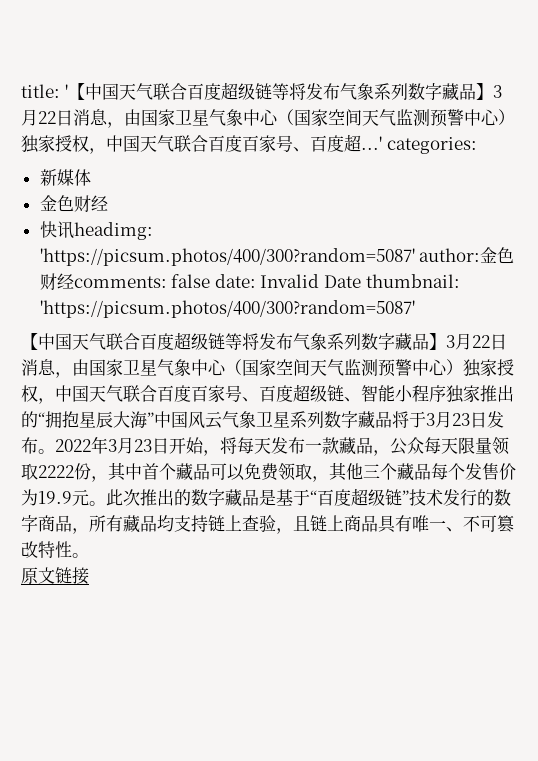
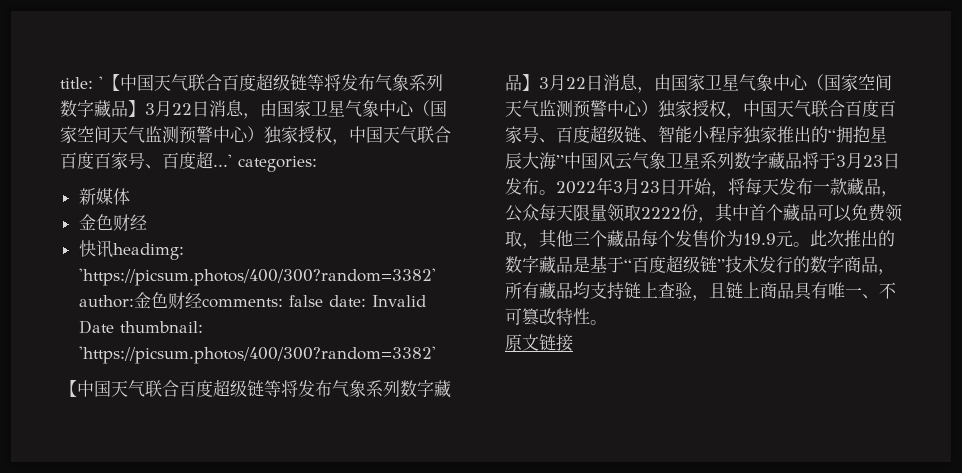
- 快讯headimg: 'https://picsum.photos/400/300?random=5087' author:金色财经comments: false date: Invalid Date thumbnail: 'https://picsum.photos/400/300?random=5087'
+ 快讯headimg: 'https://picsum.photos/400/300?random=3382' author:金色财经comments: false date: Invalid Date thumbnail: 'https://picsum.photos/400/300?random=3382'

